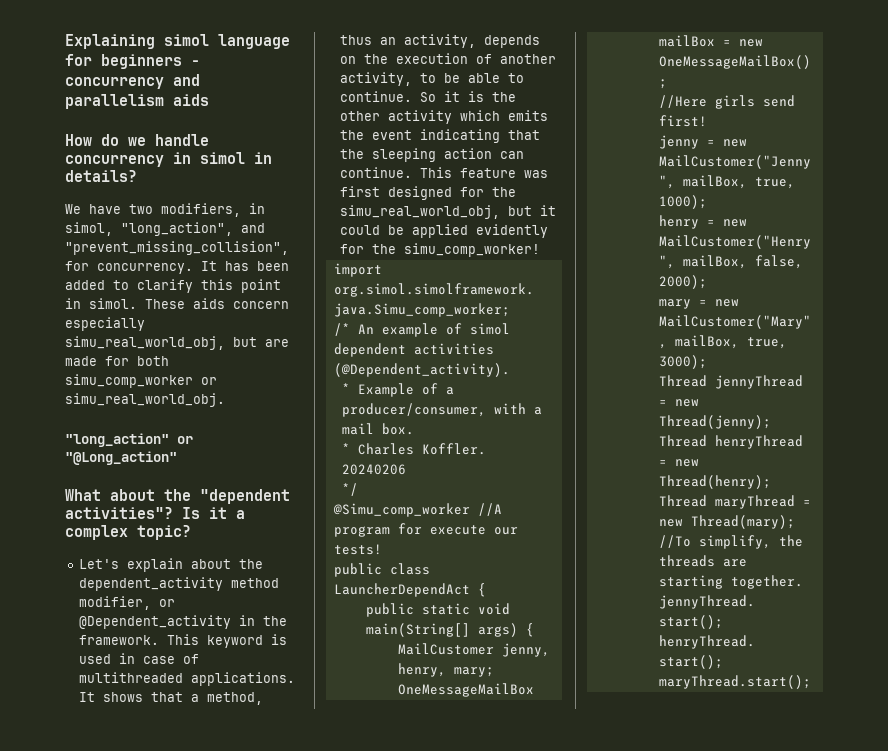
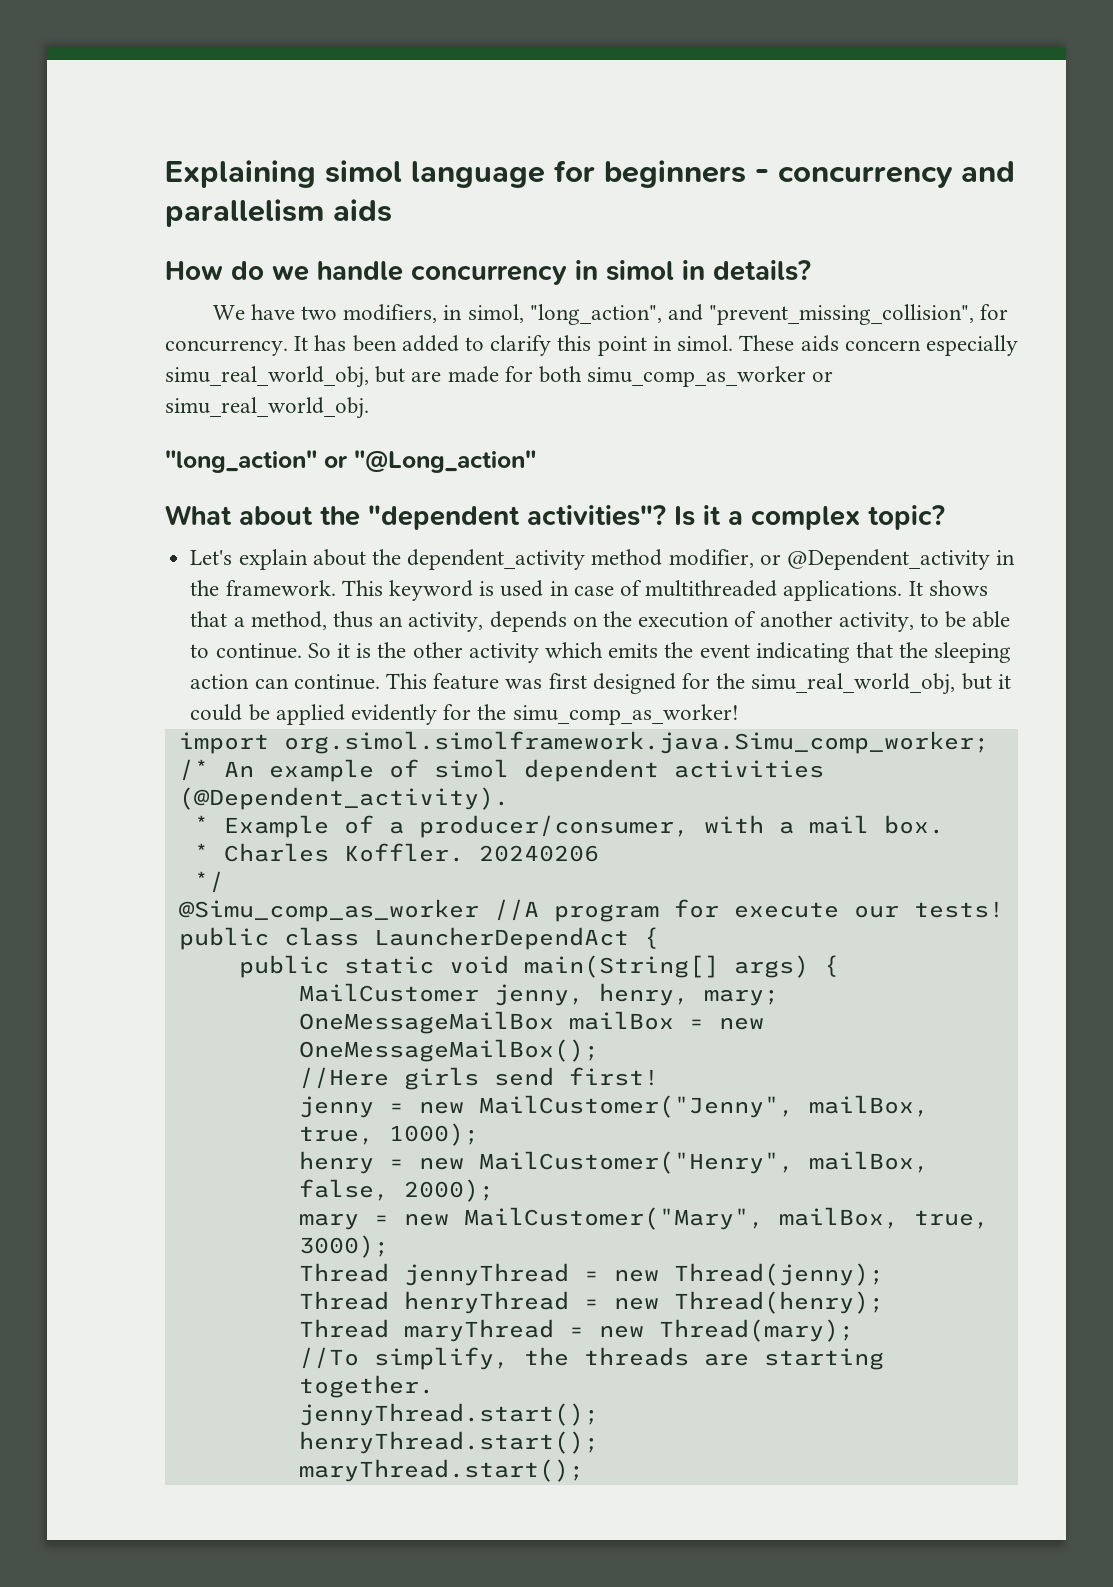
- These aids concern especially simu_real_world_obj, but are made for both simu_comp_worker or simu_real_world_obj.
+ These aids concern especially simu_real_world_obj, but are made for both simu_comp_as_worker or simu_real_world_obj.
- This feature was first designed for the simu_real_world_obj, but it could be applied evidently for the simu_comp_worker!
+ This feature was first designed for the simu_real_world_obj, but it could be applied evidently for the simu_comp_as_worker!
- @Simu_comp_worker //A program for execute our tests!
+ @Simu_comp_as_worker //A program for execute our tests!

